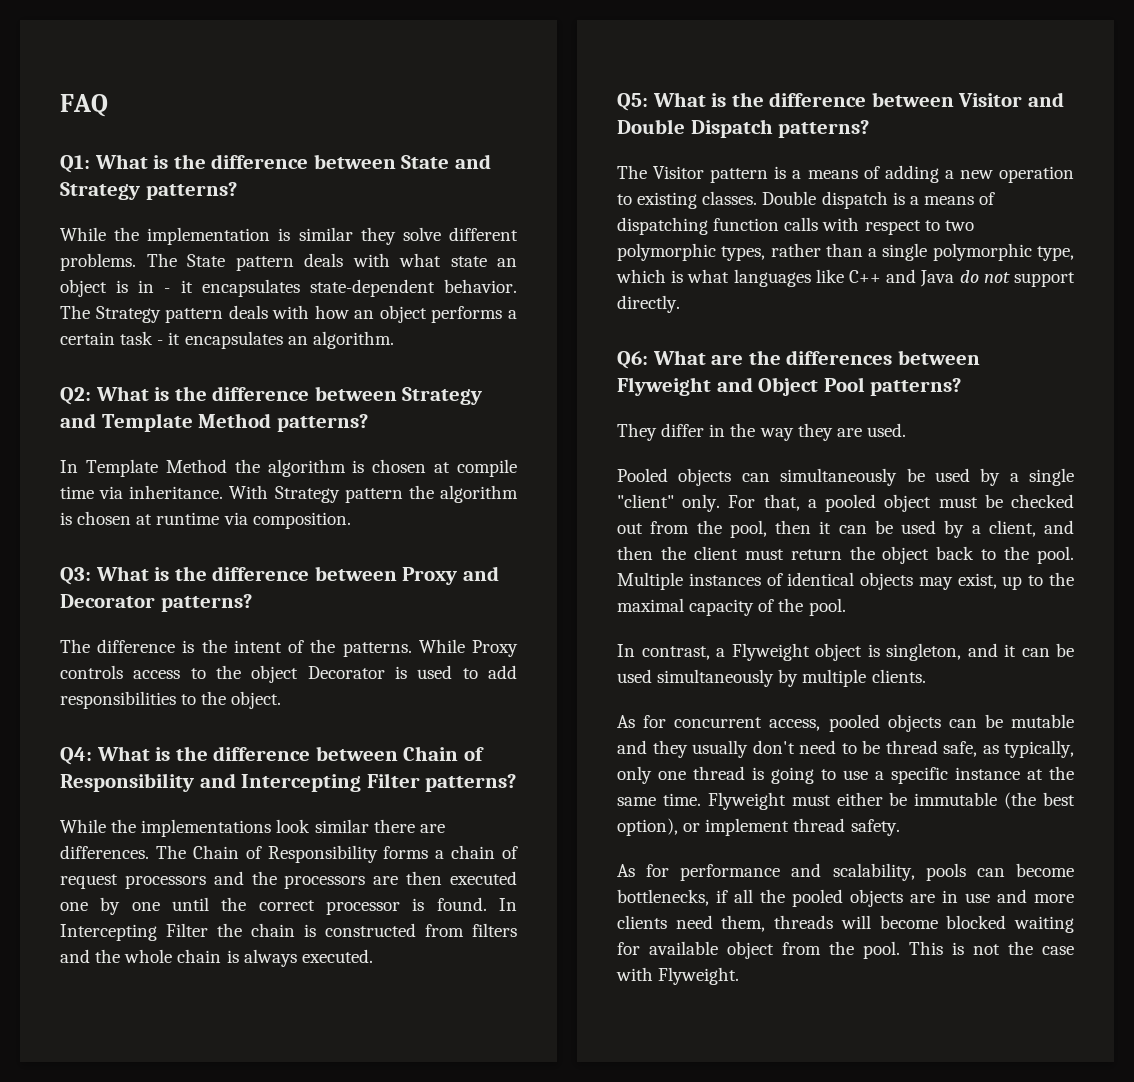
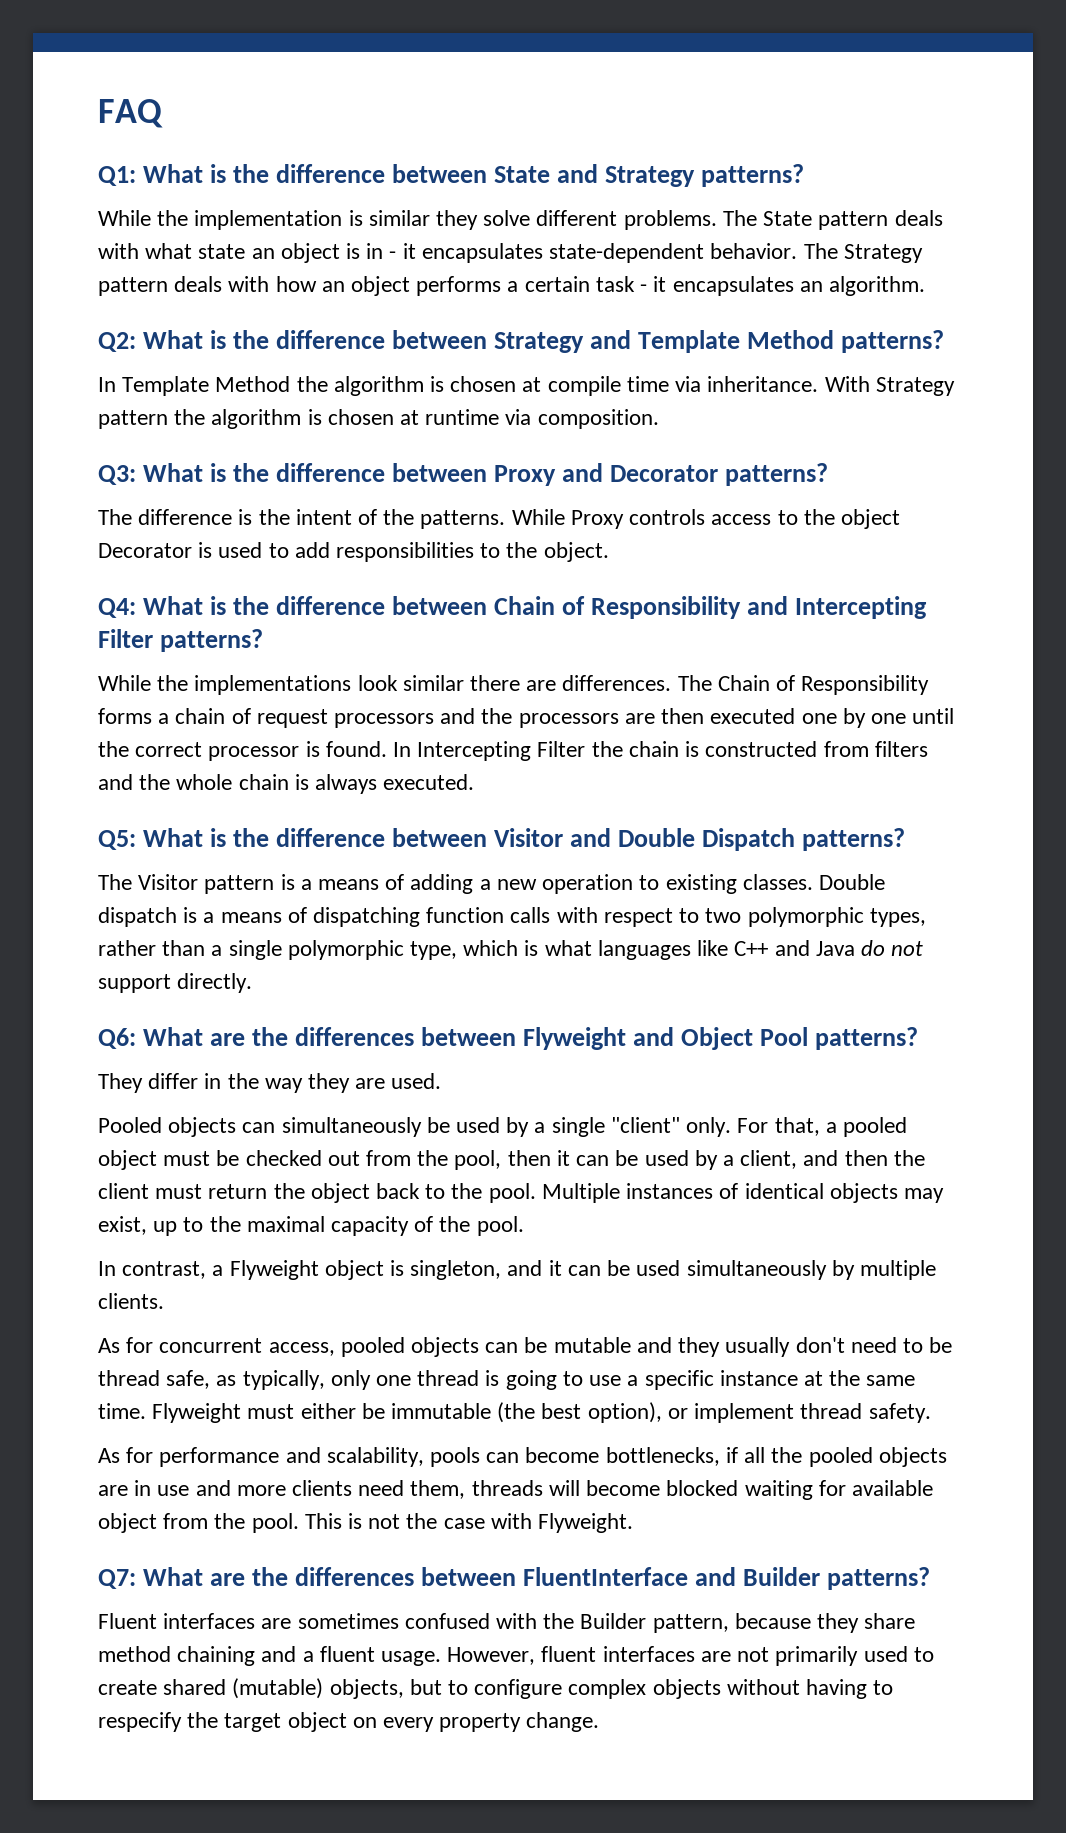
+ Q7: What are the differences between FluentInterface and Builder patterns?
+ Fluent interfaces are sometimes confused with the Builder pattern, because they share method chaining and a fluent usage. However, fluent interfaces are not primarily used to create shared (mutable) objects, but to configure complex objects without having to respecify the target object on every property change.

